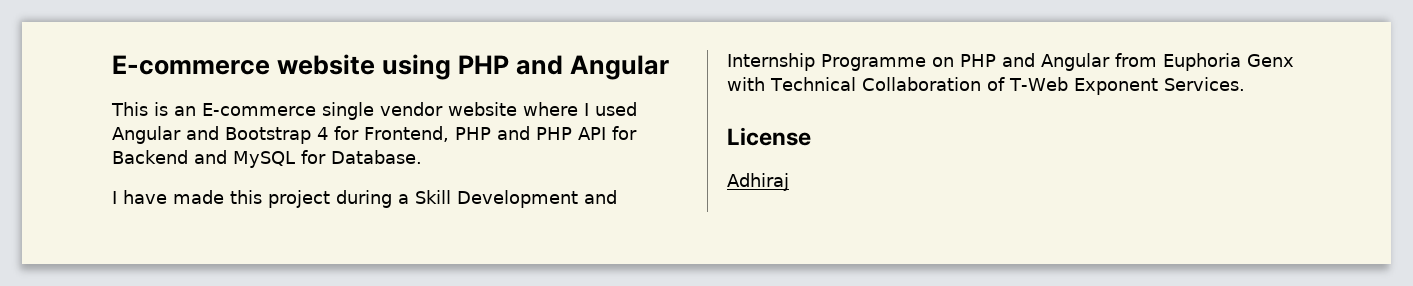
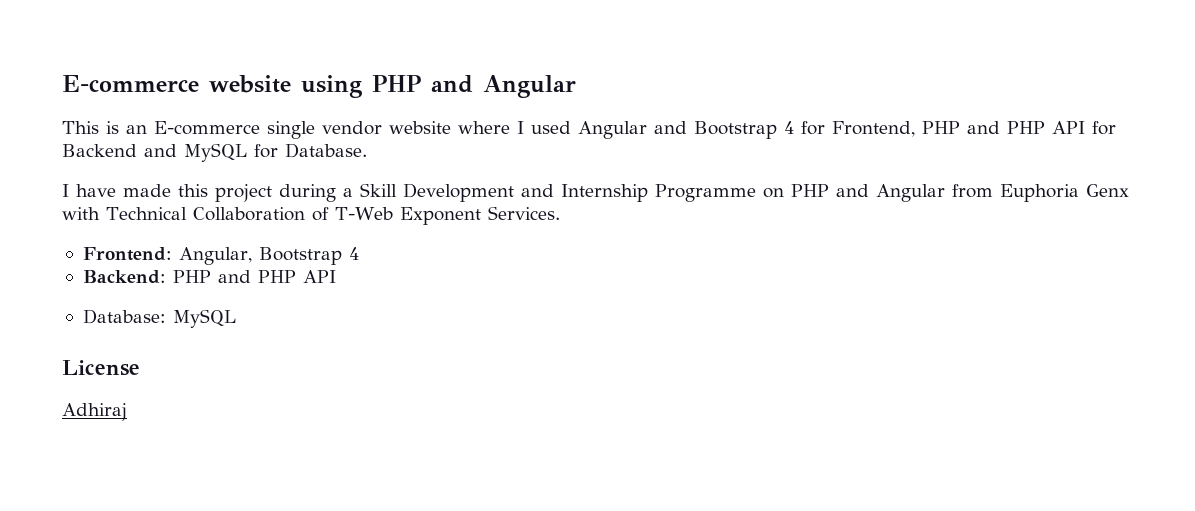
+ Frontend: Angular, Bootstrap 4
+ Backend: PHP and PHP API
+ Database: MySQL

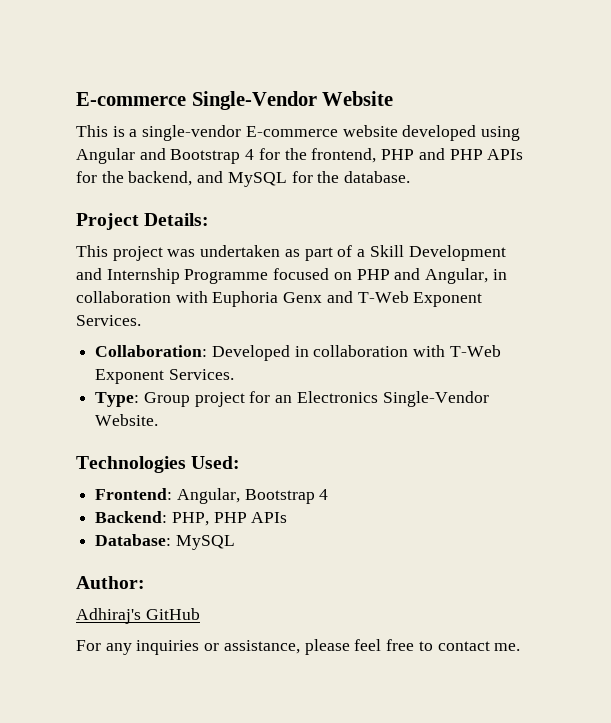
- E-commerce website using PHP and Angular
- This is an E-commerce single vendor website where I used Angular and Bootstrap 4 for Frontend, PHP and PHP API for Backend and MySQL for Database.
- I have made this project during a Skill Development and Internship Programme on PHP and Angular from Euphoria Genx with Technical Collaboration of T-Web Exponent Services.
+ E-commerce Single-Vendor Website
+ This is a single-vendor E-commerce website developed using Angular and Bootstrap 4 for the frontend, PHP and PHP APIs for the backend, and MySQL for the database.
+ Project Details:
+ This project was undertaken as part of a Skill Development and Internship Programme focused on PHP and Angular, in collaboration with Euphoria Genx and T-Web Exponent Services.
+ Collaboration: Developed in collaboration with T-Web Exponent Services.
+ Type: Group project for an Electronics Single-Vendor Website.
+ Technologies Used:
- Backend: PHP and PHP API
+ Backend: PHP, PHP APIs
  Database: MySQL
- License
- Adhiraj
+ Author:
+ Adhiraj's GitHub
+ For any inquiries or assistance, please feel free to contact me.

